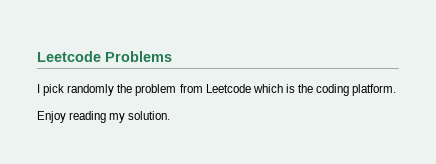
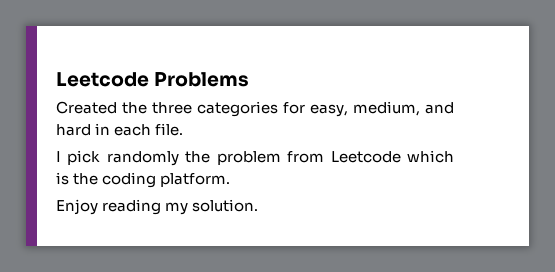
+ Created the three categories for easy, medium, and hard in each file.

